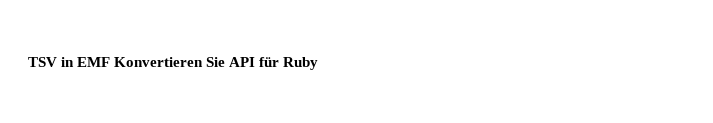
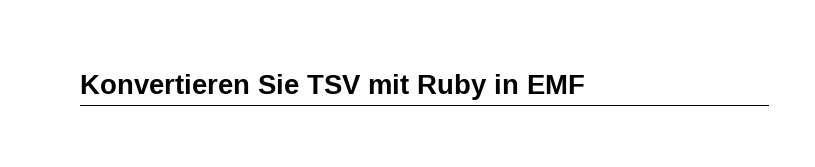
- TSV in EMF Konvertieren Sie API für Ruby
+ Konvertieren Sie TSV mit Ruby in EMF

